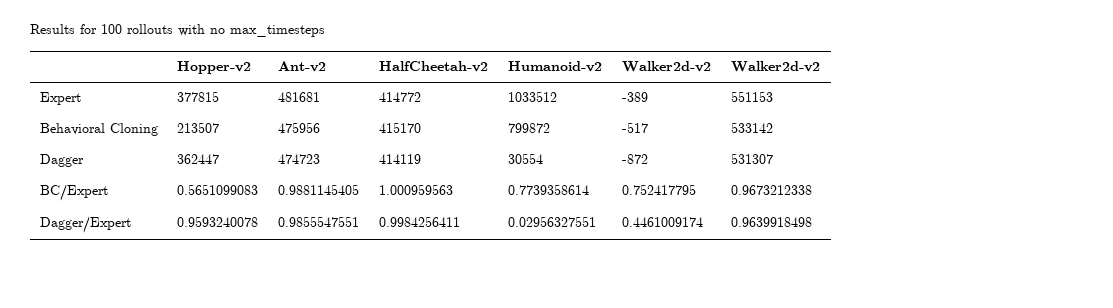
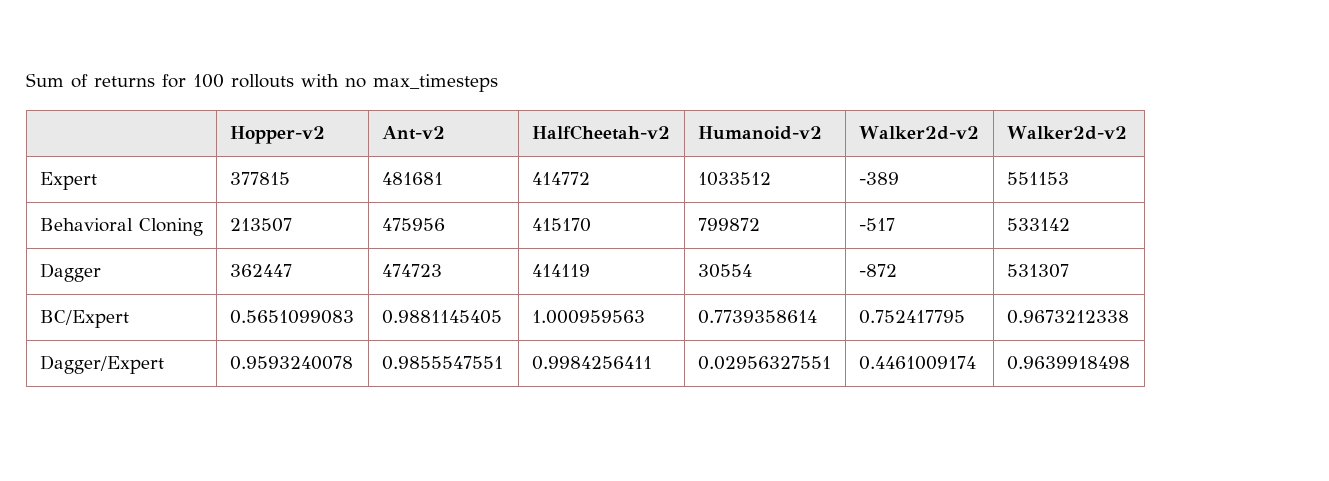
- Results for 100 rollouts with no max_timesteps
+ Sum of returns for 100 rollouts with no max_timesteps

